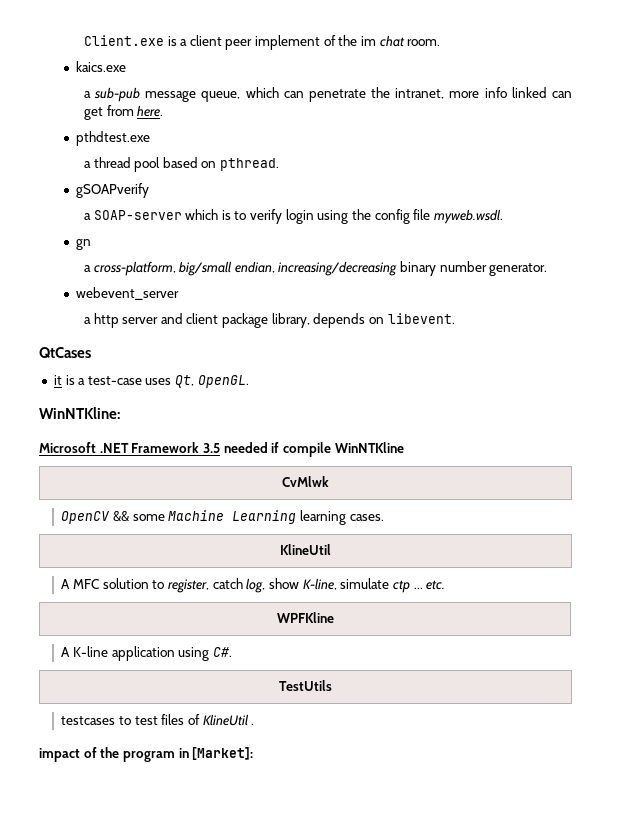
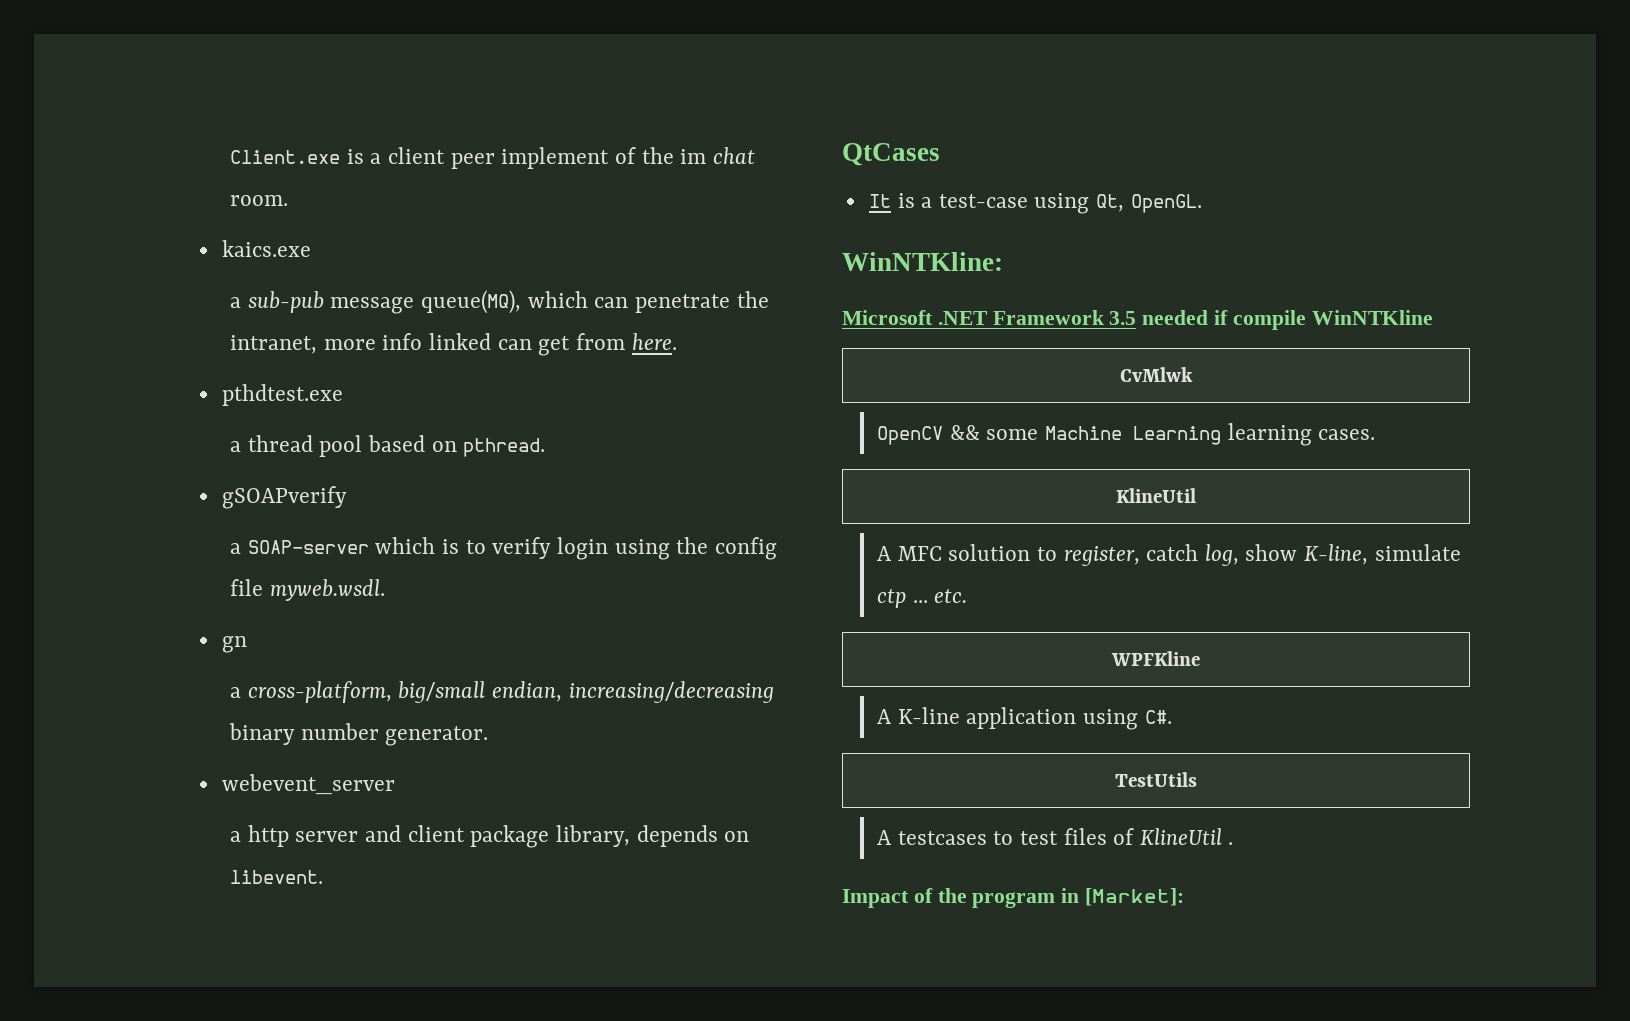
- a sub-pub message queue, which can penetrate the intranet, more info linked can get from here.
+ a sub-pub message queue(MQ), which can penetrate the intranet, more info linked can get from here.
- it is a test-case uses Qt, OpenGL.
+ It is a test-case using Qt, OpenGL.
- testcases to test files of KlineUtil .
+ A testcases to test files of KlineUtil .
- impact of the program in [Market]:
+ Impact of the program in [Market]:

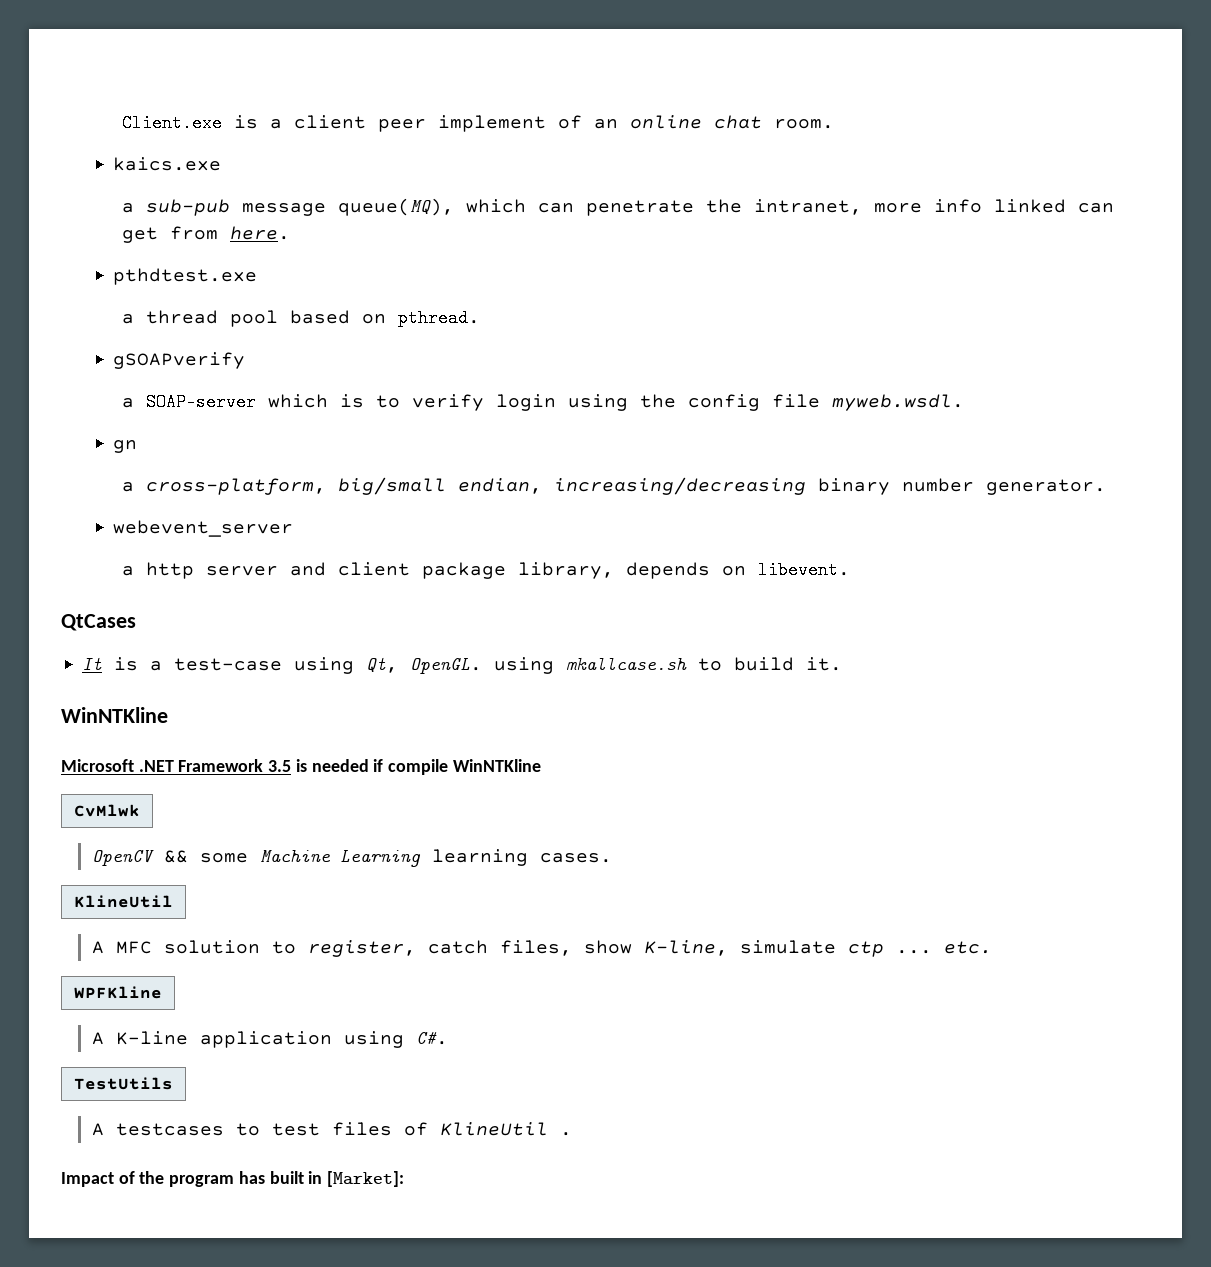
- Client.exe is a client peer implement of the im chat room.
+ Client.exe is a client peer implement of an online chat room.
- It is a test-case using Qt, OpenGL.
- WinNTKline:
+ It is a test-case using Qt, OpenGL. using mkallcase.sh to build it.
+ WinNTKline
- Microsoft .NET Framework 3.5 needed if compile WinNTKline
+ Microsoft .NET Framework 3.5 is needed if compile WinNTKline
- A MFC solution to register, catch log, show K-line, simulate ctp ... etc.
+ A MFC solution to register, catch files, show K-line, simulate ctp ... etc.
- Impact of the program in [Market]:
+ Impact of the program has built in [Market]:

